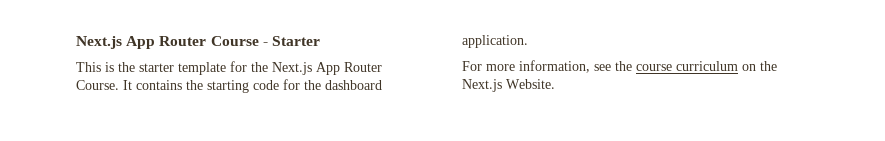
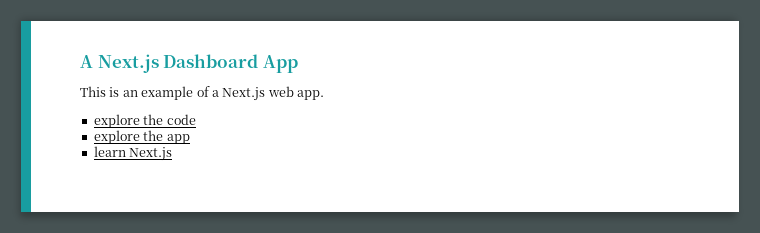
- Next.js App Router Course - Starter
- This is the starter template for the Next.js App Router Course. It contains the starting code for the dashboard application.
- For more information, see the course curriculum on the Next.js Website.
+ A Next.js Dashboard App
+ This is an example of a Next.js web app.
+ explore the code
+ explore the app
+ learn Next.js

